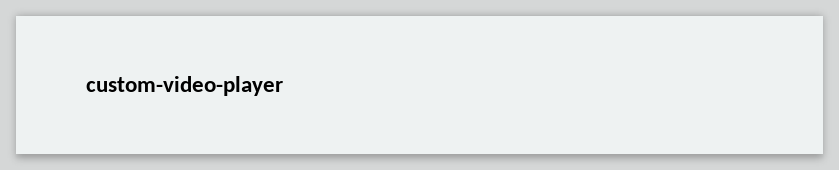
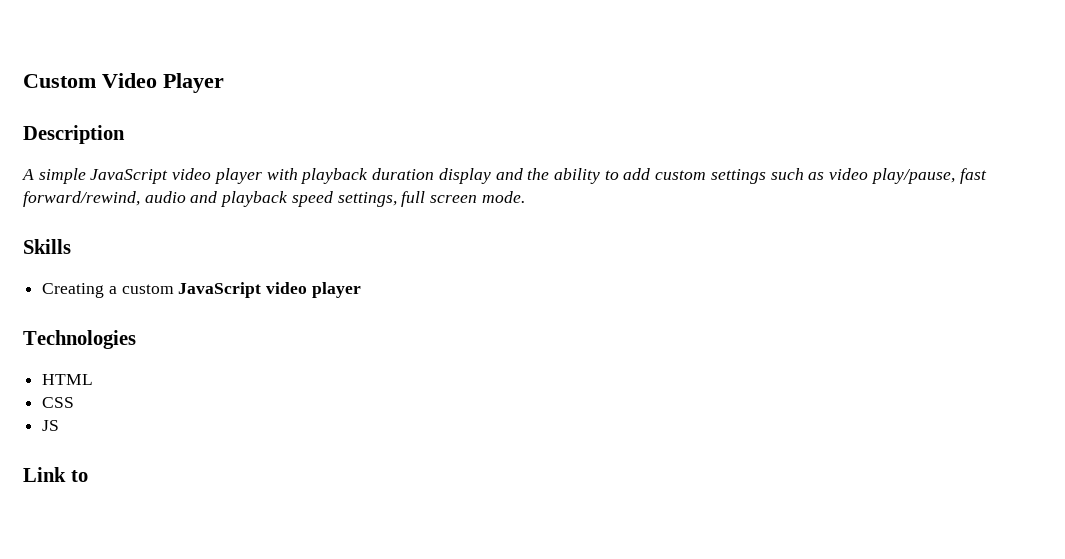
- custom-video-player
+ Custom Video Player
+ Description
+ A simple JavaScript video player with playback duration display and the ability to add custom settings such as video play/pause, fast forward/rewind, audio and playback speed settings, full screen mode.
+ Skills
+ Creating a custom JavaScript video player
+ Technologies
+ HTML
+ CSS
+ JS
+ Link to

